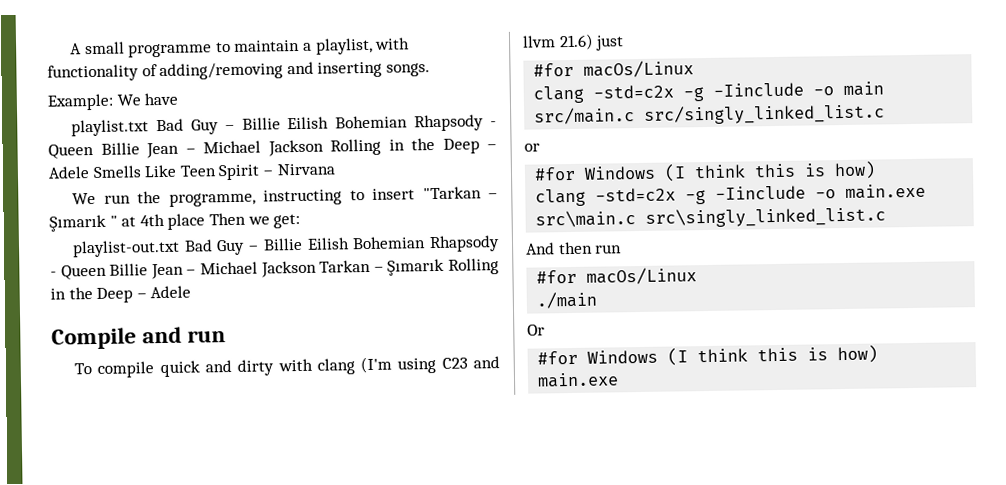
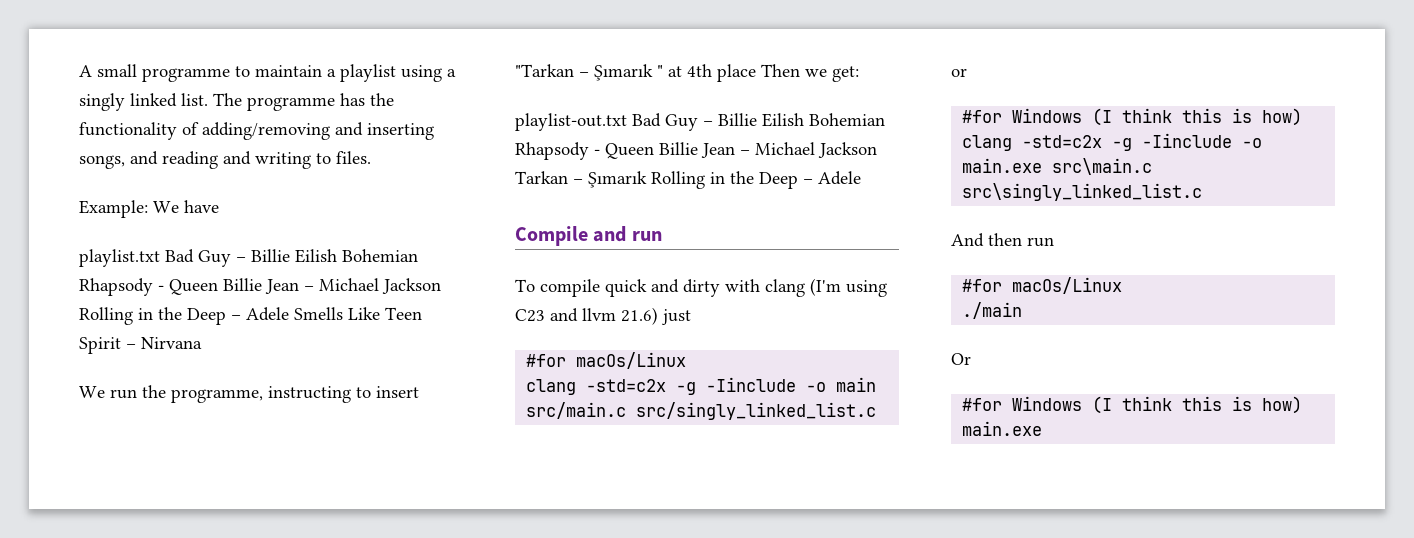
- A small programme to maintain a playlist, with functionality of adding/removing and inserting songs.
+ A small programme to maintain a playlist using a singly linked list. The programme has the functionality of adding/removing and inserting songs, and reading and writing to files.

